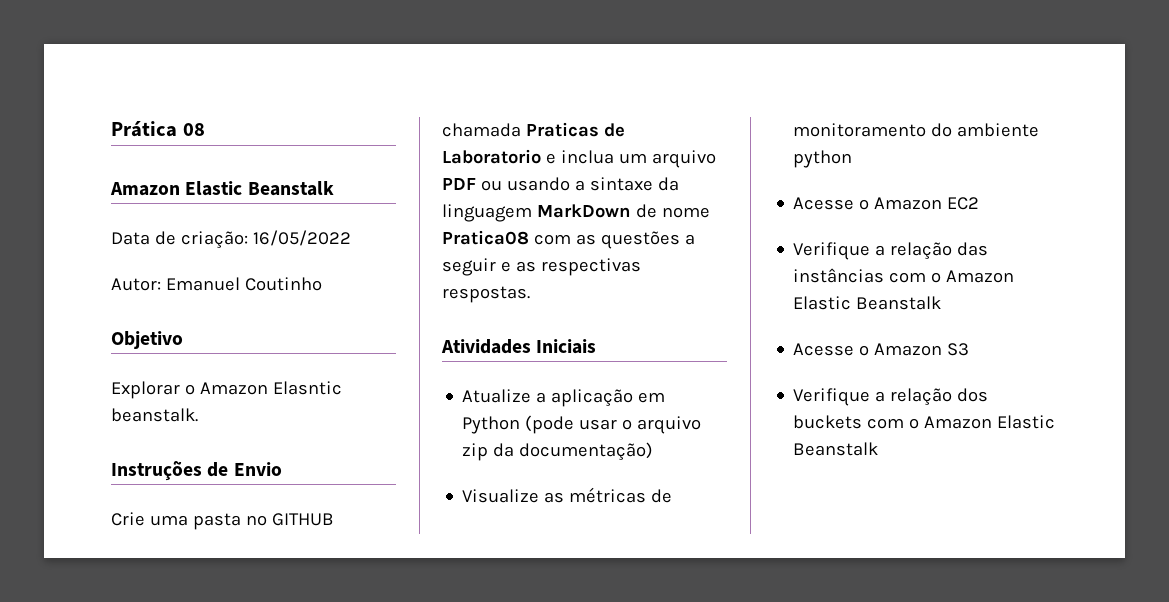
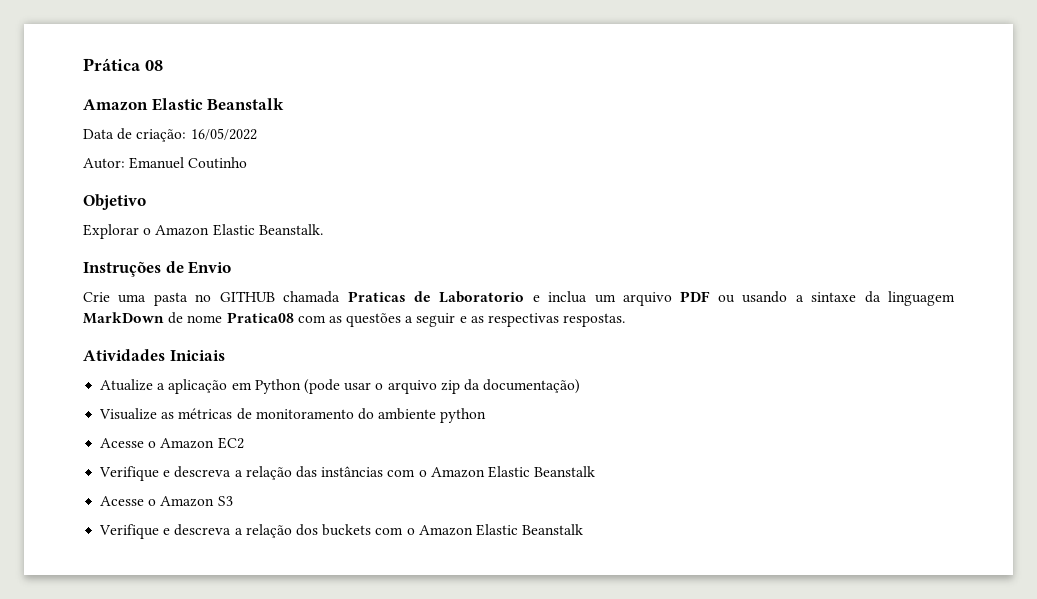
- Explorar o Amazon Elasntic beanstalk.
+ Explorar o Amazon Elastic Beanstalk.
- Verifique a relação das instâncias com o Amazon Elastic Beanstalk
+ Verifique e descreva a relação das instâncias com o Amazon Elastic Beanstalk
- Verifique a relação dos buckets com o Amazon Elastic Beanstalk
+ Verifique e descreva a relação dos buckets com o Amazon Elastic Beanstalk

